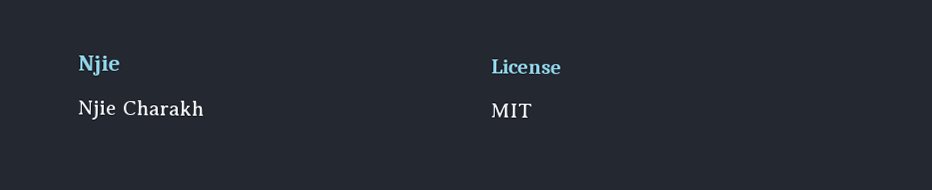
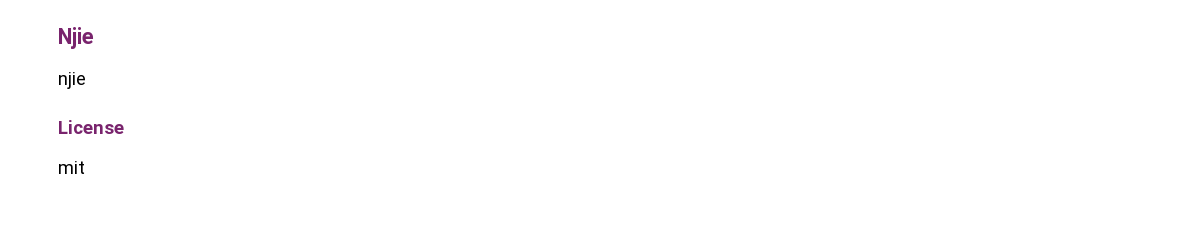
- Njie Charakh
+ njie
- MIT
+ mit

